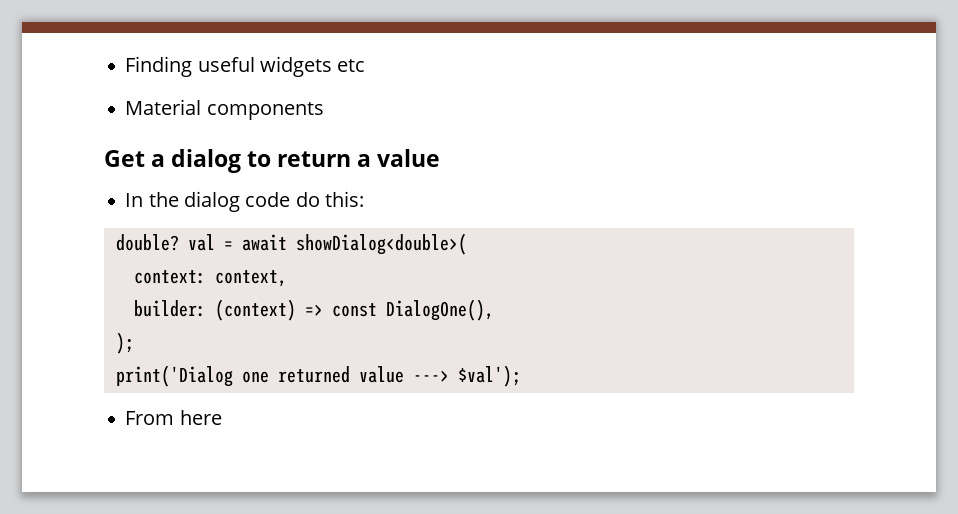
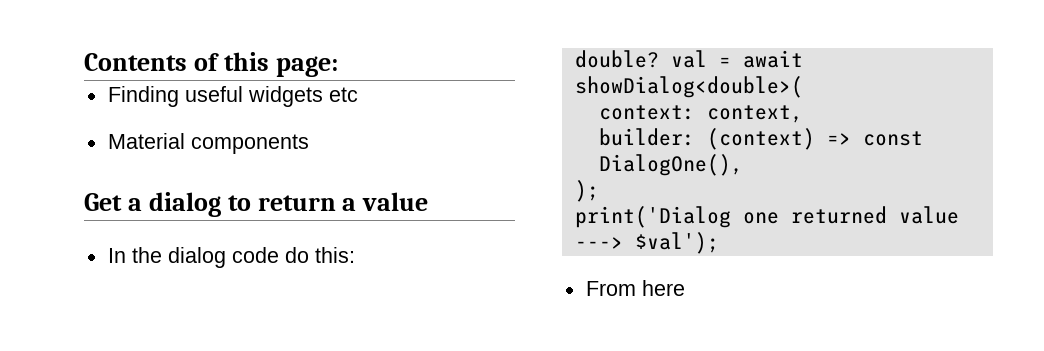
+ Contents of this page:

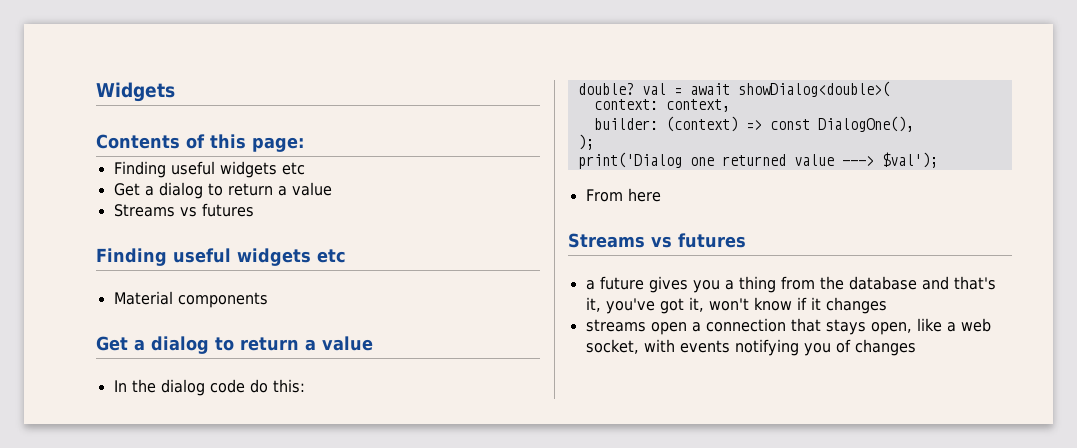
+ Widgets
  Contents of this page:
+ Finding useful widgets etc
+ Get a dialog to return a value
+ Streams vs futures
  From here
+ Streams vs futures
+ a future gives you a thing from the database and that's it, you've got it, won't know if it changes
+ streams open a connection that stays open, like a web socket, with events notifying you of changes

